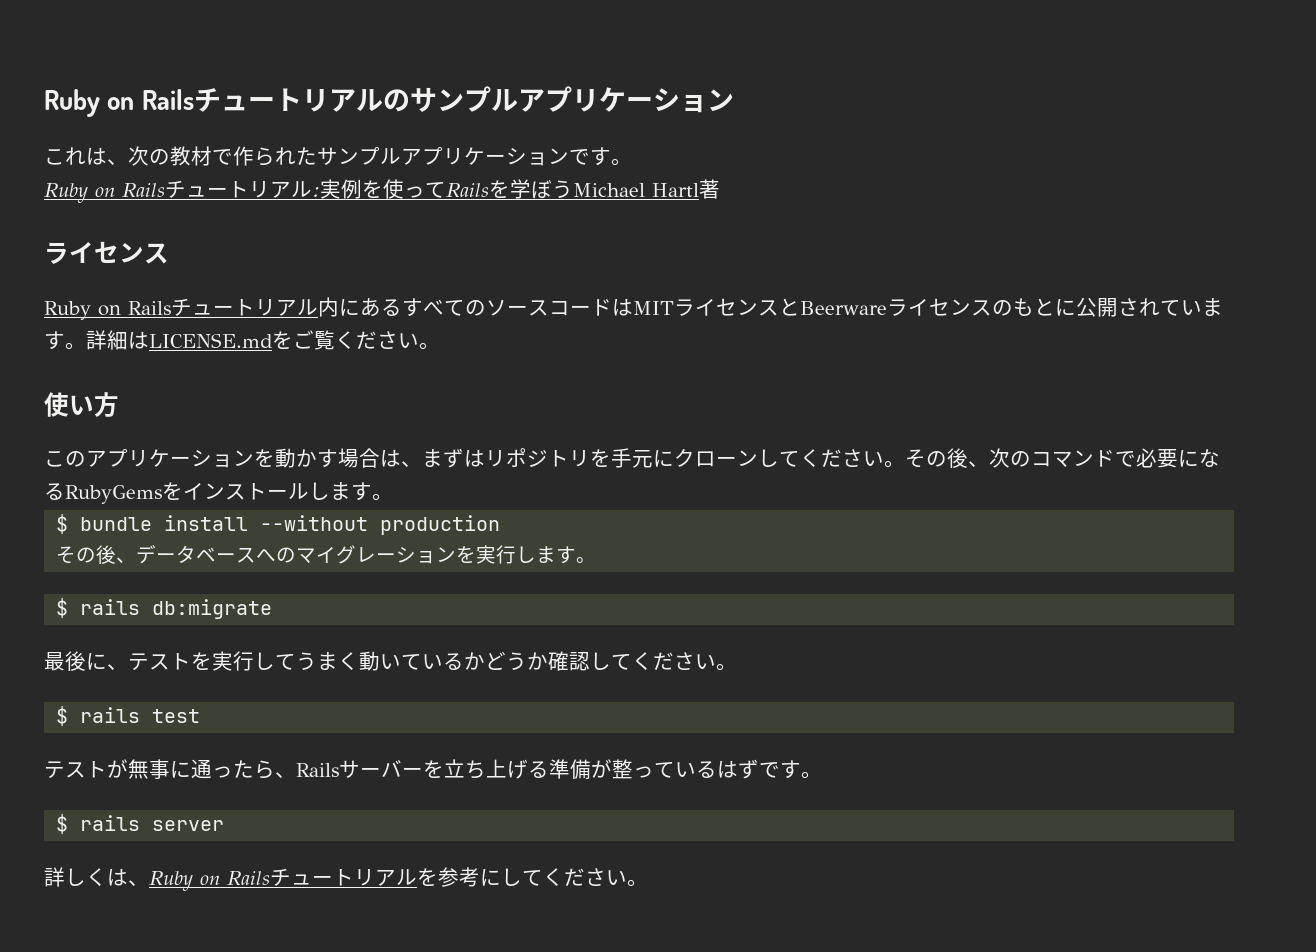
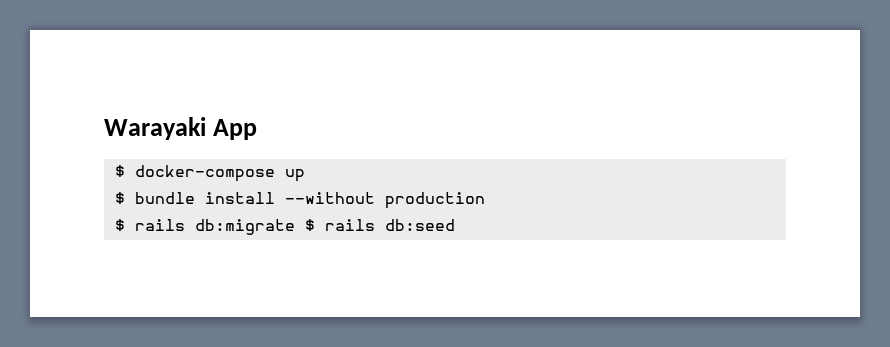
- Ruby on Railsチュートリアルのサンプルアプリケーション
- これは、次の教材で作られたサンプルアプリケーションです。
- Ruby on Railsチュートリアル:実例を使ってRailsを学ぼうMichael Hartl著
- ライセンス
- Ruby on Railsチュートリアル内にあるすべてのソースコードはMITライセンスとBeerwareライセンスのもとに公開されています。詳細はLICENSE.mdをご覧ください。
- 使い方
- このアプリケーションを動かす場合は、まずはリポジトリを手元にクローンしてください。その後、次のコマンドで必要になるRubyGemsをインストールします。
+ Warayaki App
+ $ docker-compose up
- その後、データベースへのマイグレーションを実行します。
- $ rails db:migrate
- 最後に、テストを実行してうまく動いているかどうか確認してください。
- $ rails test
- テストが無事に通ったら、Railsサーバーを立ち上げる準備が整っているはずです。
- $ rails server
- 詳しくは、Ruby on Railsチュートリアルを参考にしてください。
+ $ rails db:migrate $ rails db:seed

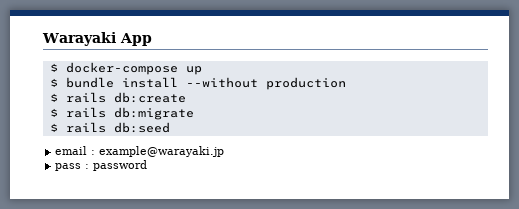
+ $ rails db:create
- $ rails db:migrate $ rails db:seed
+ $ rails db:migrate
+ $ rails db:seed
+ email : example@warayaki.jp
+ pass : password

